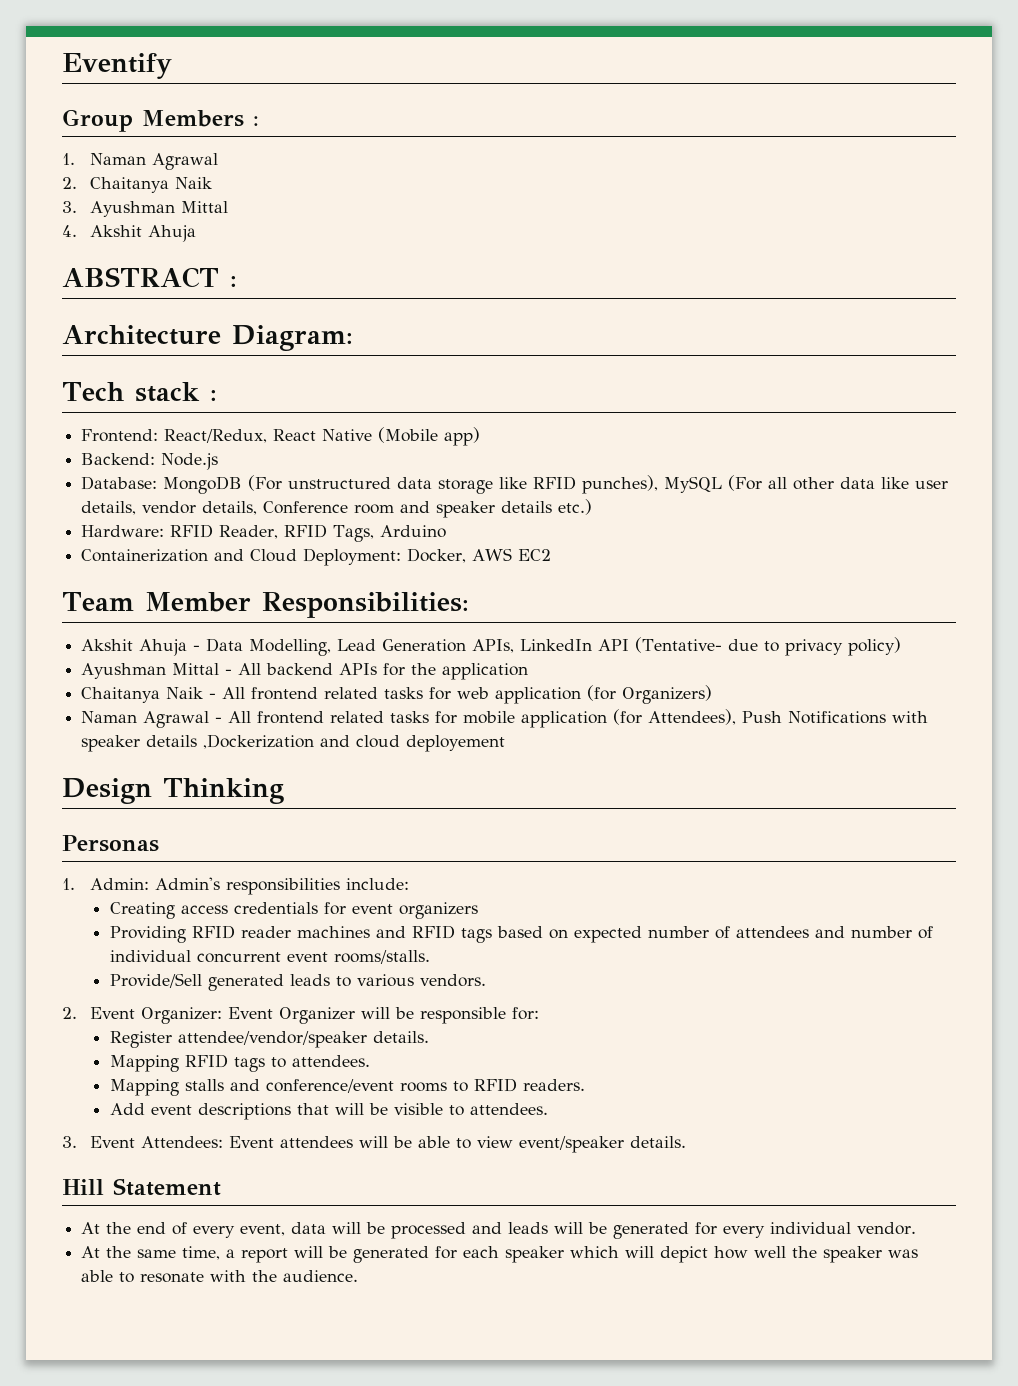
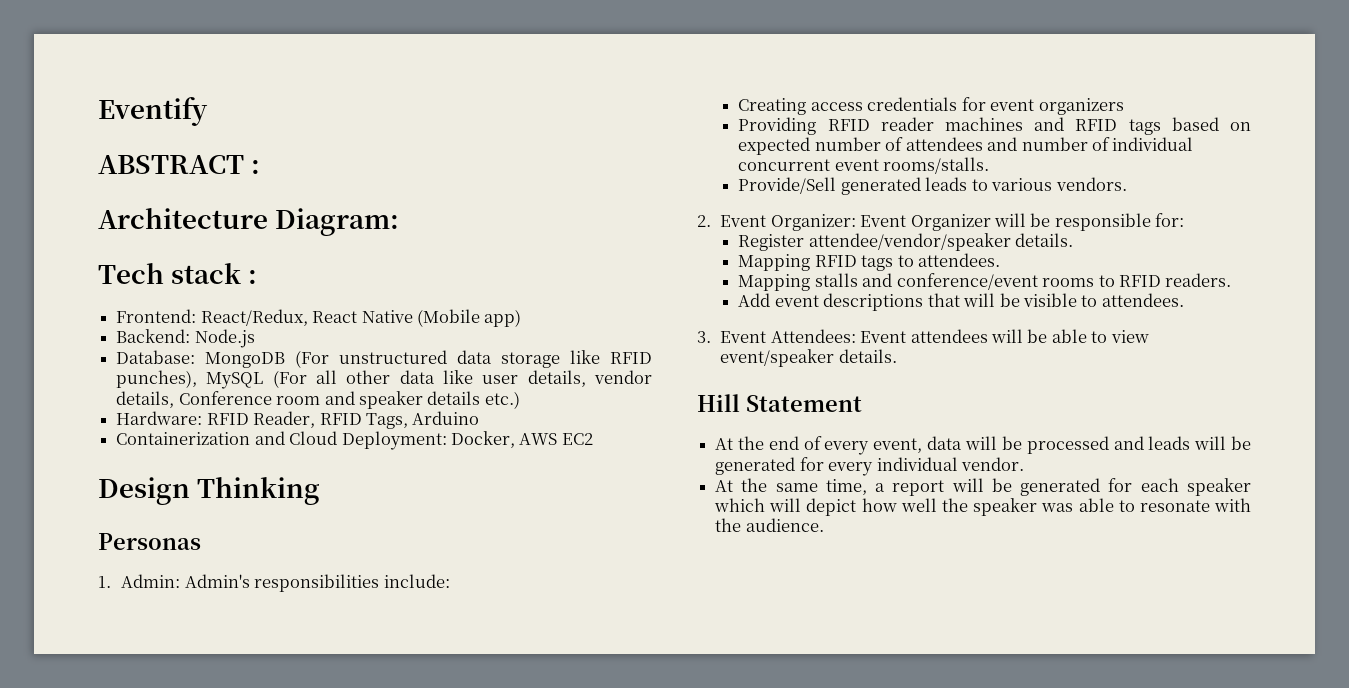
- Group Members :
- 1. Naman Agrawal
- 2. Chaitanya Naik
- 3. Ayushman Mittal
- 4. Akshit Ahuja
- Team Member Responsibilities:
- Akshit Ahuja - Data Modelling, Lead Generation APIs, LinkedIn API (Tentative- due to privacy policy)
- Ayushman Mittal - All backend APIs for the application
- Chaitanya Naik - All frontend related tasks for web application (for Organizers)
- Naman Agrawal - All frontend related tasks for mobile application (for Attendees), Push Notifications with speaker details ,Dockerization and cloud deployement

